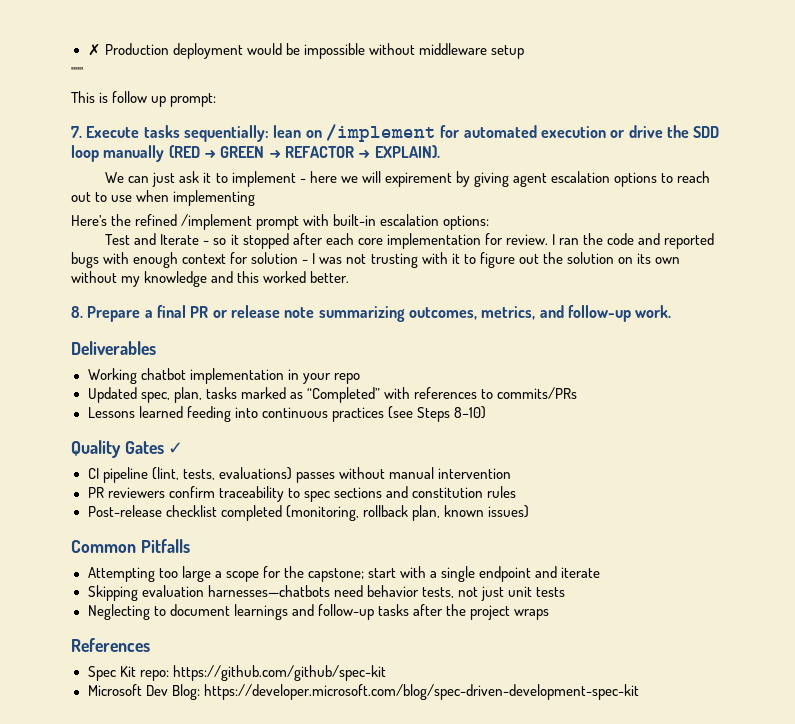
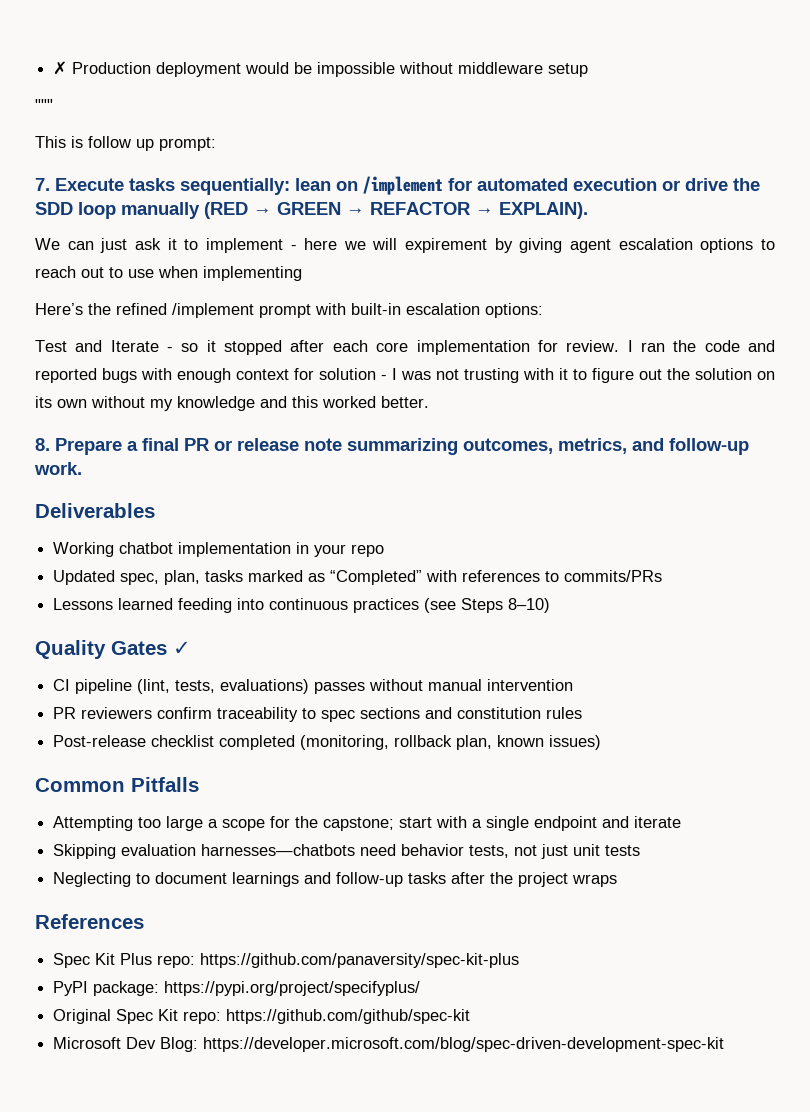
- Spec Kit repo: https://github.com/github/spec-kit
+ Spec Kit Plus repo: https://github.com/panaversity/spec-kit-plus
+ PyPI package: https://pypi.org/project/specifyplus/
+ Original Spec Kit repo: https://github.com/github/spec-kit

